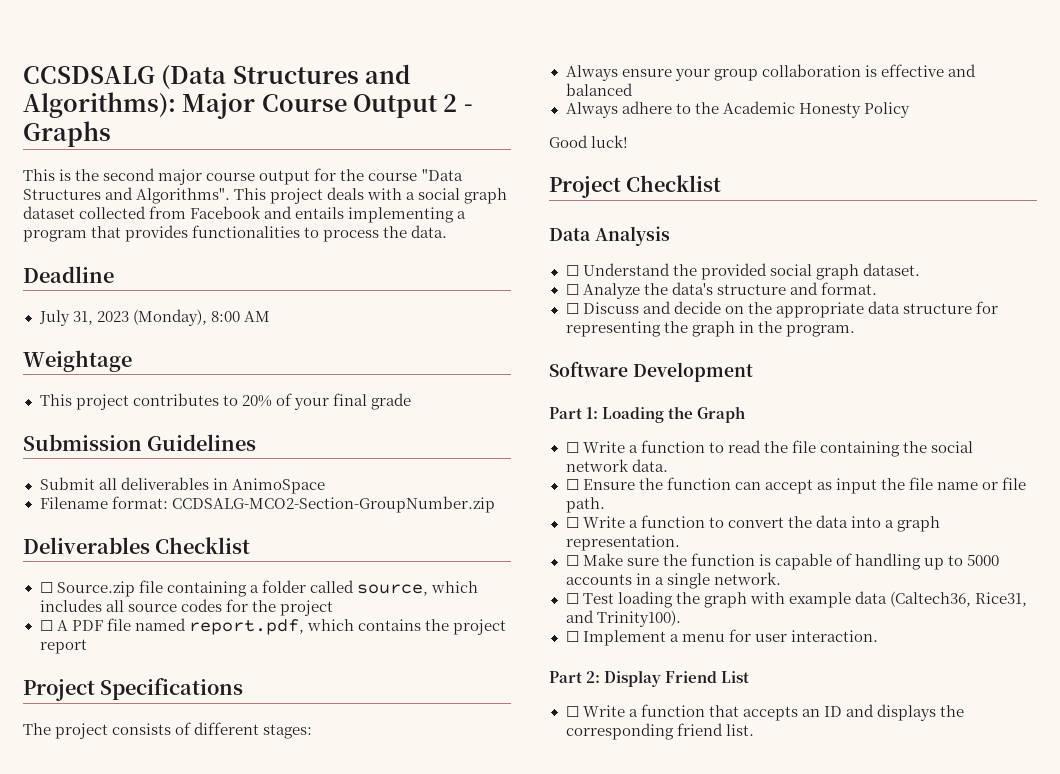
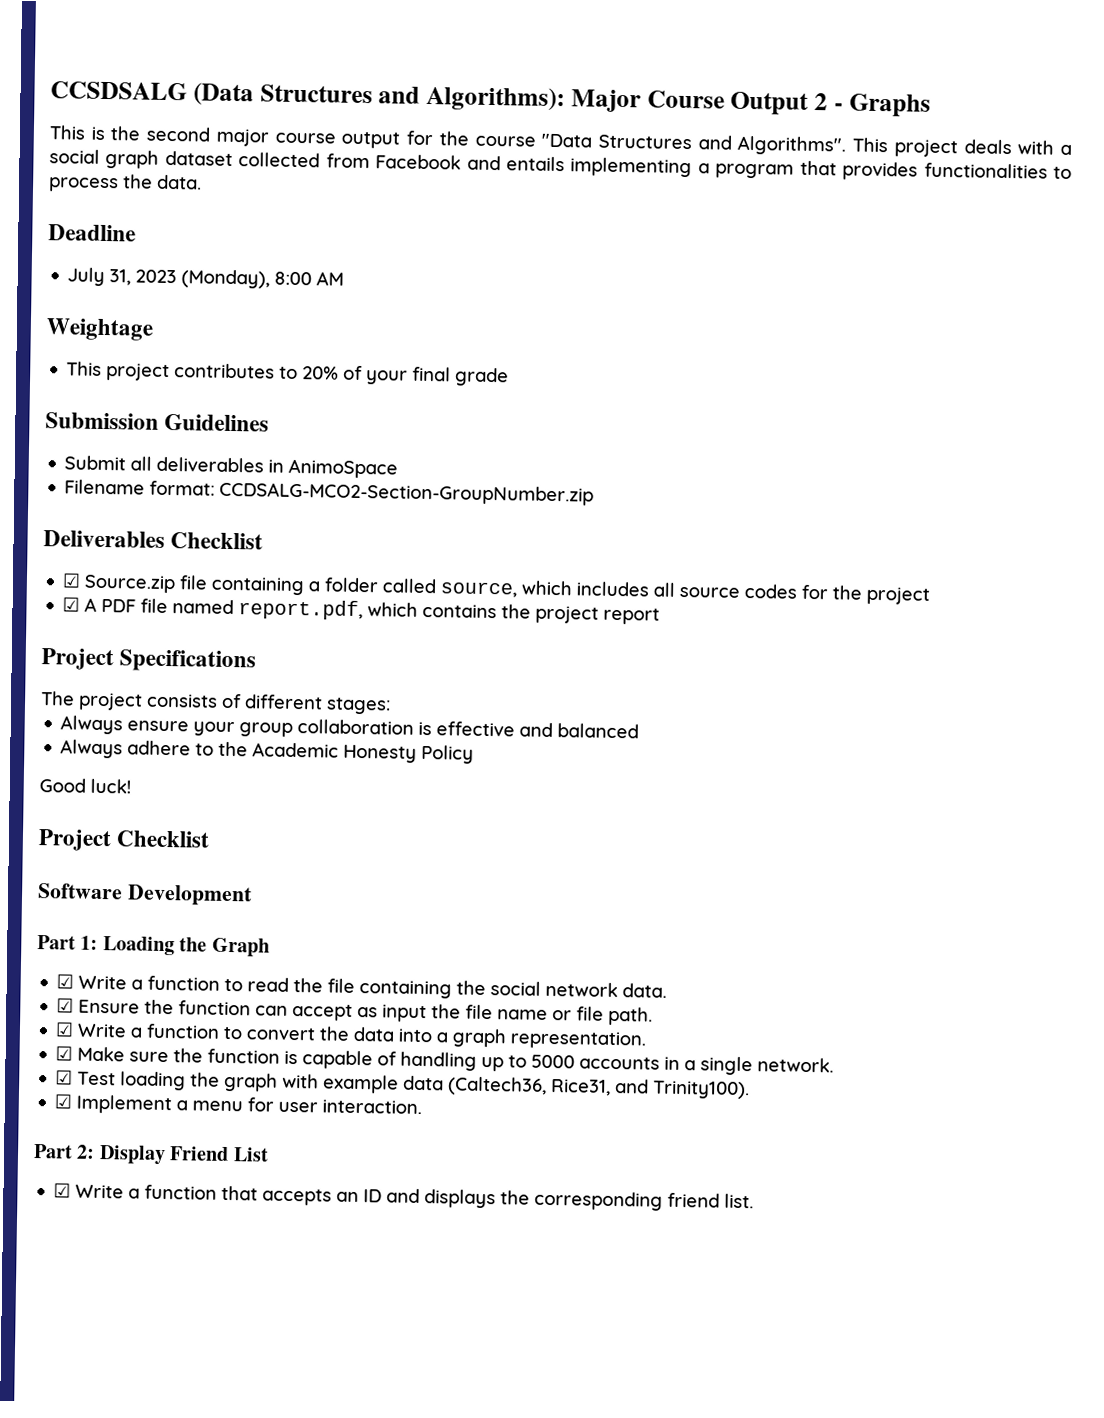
- ☐ Source.zip file containing a folder called source, which includes all source codes for the project
+ ☑ Source.zip file containing a folder called source, which includes all source codes for the project
- ☐ A PDF file named report.pdf, which contains the project report
+ ☑ A PDF file named report.pdf, which contains the project report
- Data Analysis
- ☐ Understand the provided social graph dataset.
- ☐ Analyze the data's structure and format.
- ☐ Discuss and decide on the appropriate data structure for representing the graph in the program.
- ☐ Write a function to read the file containing the social network data.
+ ☑ Write a function to read the file containing the social network data.
- ☐ Ensure the function can accept as input the file name or file path.
+ ☑ Ensure the function can accept as input the file name or file path.
- ☐ Write a function to convert the data into a graph representation.
+ ☑ Write a function to convert the data into a graph representation.
- ☐ Make sure the function is capable of handling up to 5000 accounts in a single network.
+ ☑ Make sure the function is capable of handling up to 5000 accounts in a single network.
- ☐ Test loading the graph with example data (Caltech36, Rice31, and Trinity100).
+ ☑ Test loading the graph with example data (Caltech36, Rice31, and Trinity100).
- ☐ Implement a menu for user interaction.
+ ☑ Implement a menu for user interaction.
- ☐ Write a function that accepts an ID and displays the corresponding friend list.
+ ☑ Write a function that accepts an ID and displays the corresponding friend list.

